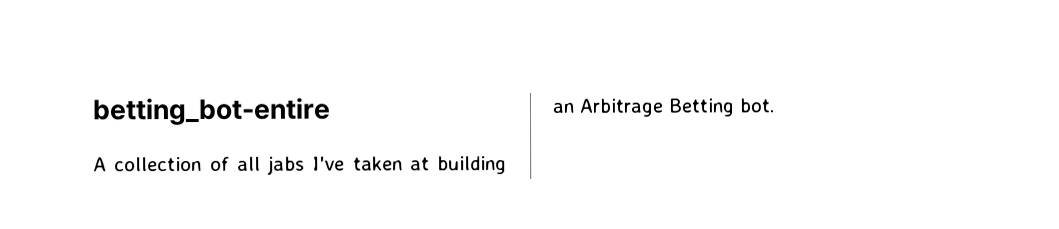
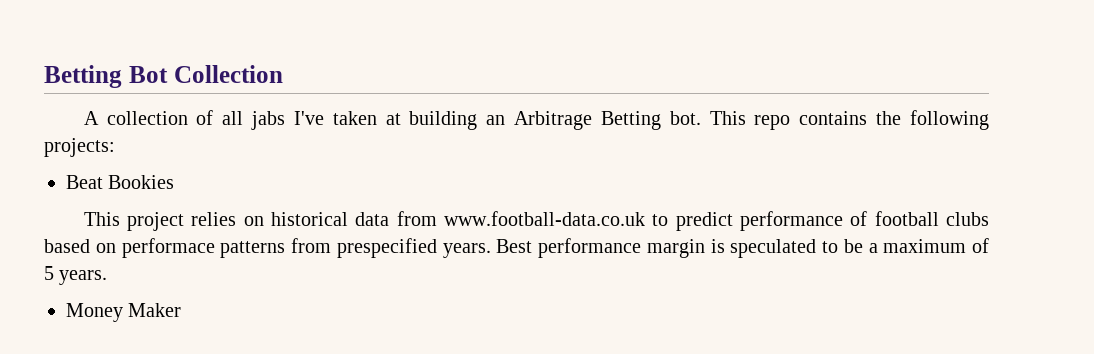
- betting_bot-entire
+ Betting Bot Collection
+ This repo contains the following projects:
+ Beat Bookies
+ This project relies on historical data from www.football-data.co.uk to predict performance of football clubs based on performace patterns from prespecified years. Best performance margin is speculated to be a maximum of 5 years.
+ Money Maker

